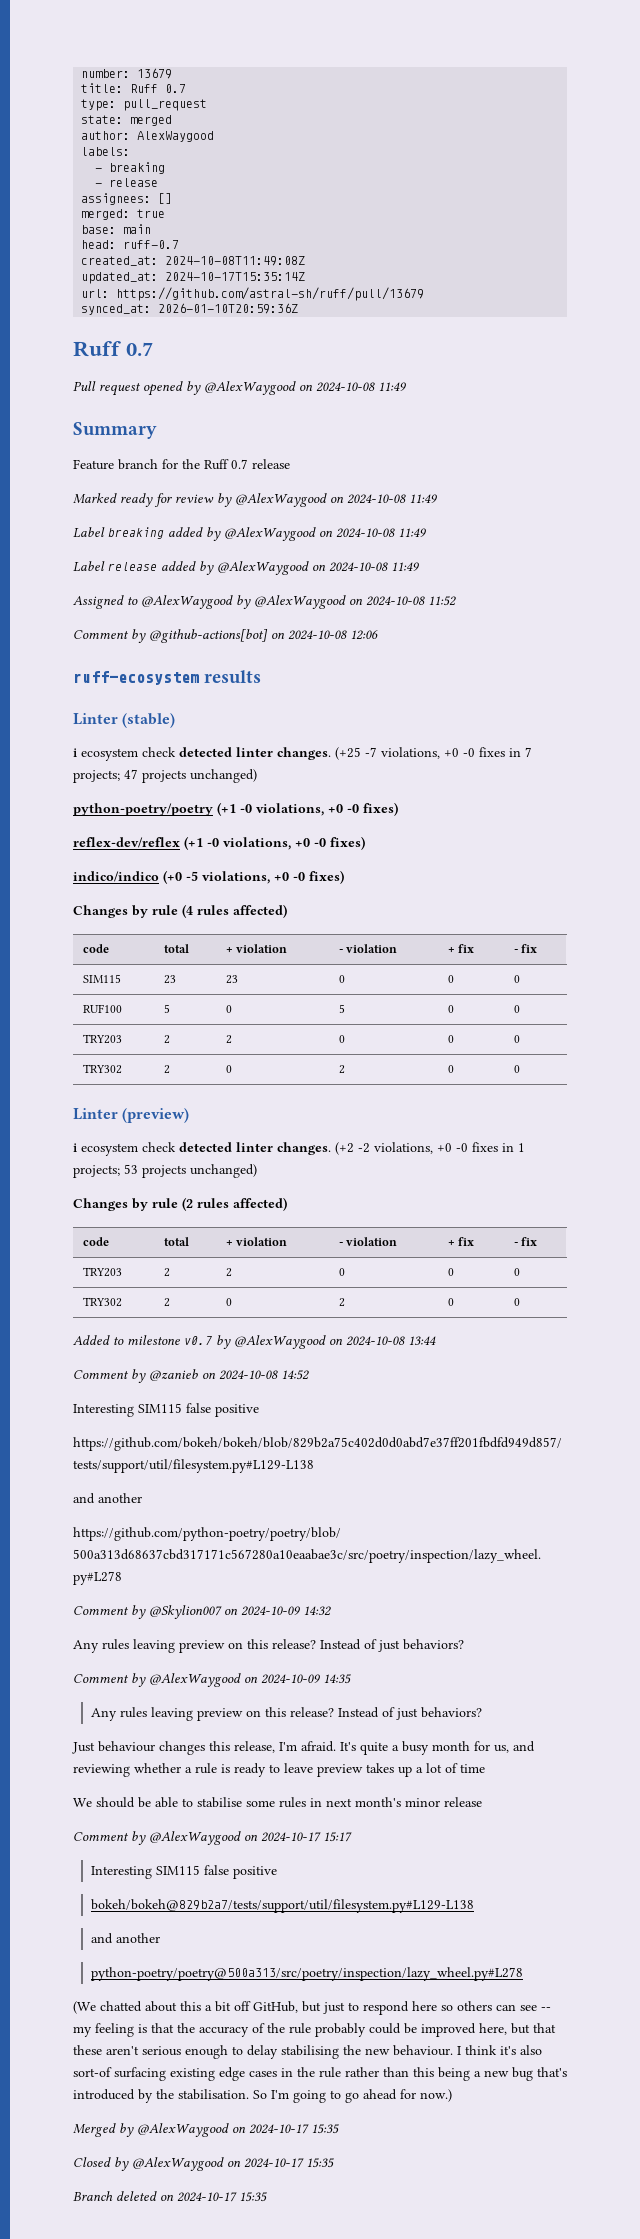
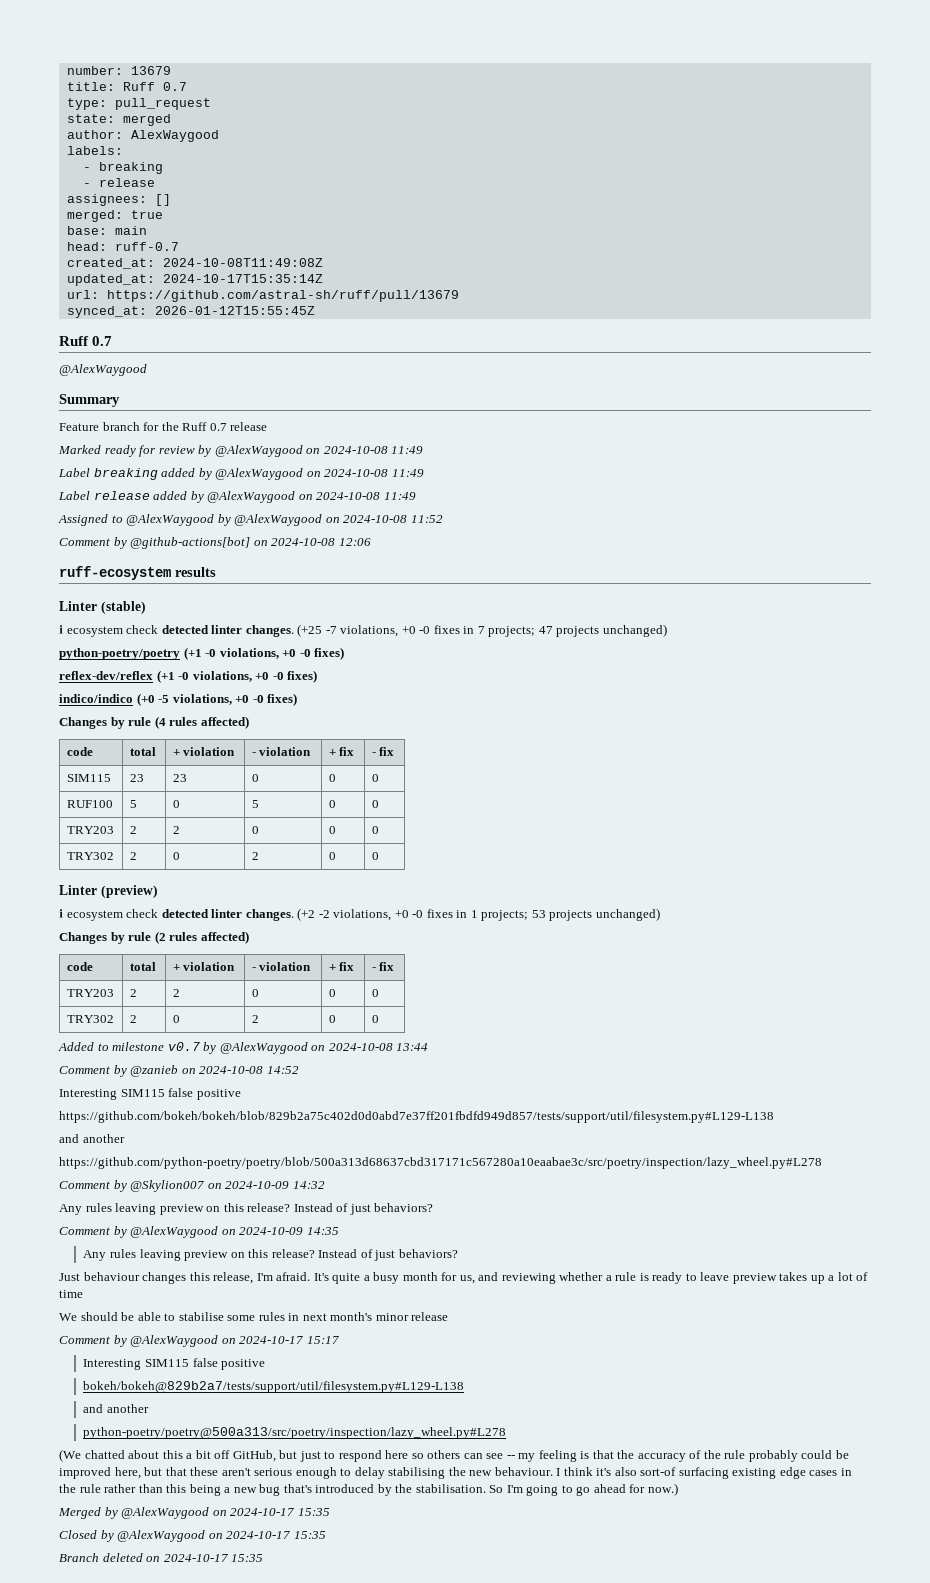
- synced_at: 2026-01-10T20:59:36Z
+ synced_at: 2026-01-12T15:55:45Z
  Ruff 0.7
- Pull request opened by @AlexWaygood on 2024-10-08 11:49
+ @AlexWaygood

